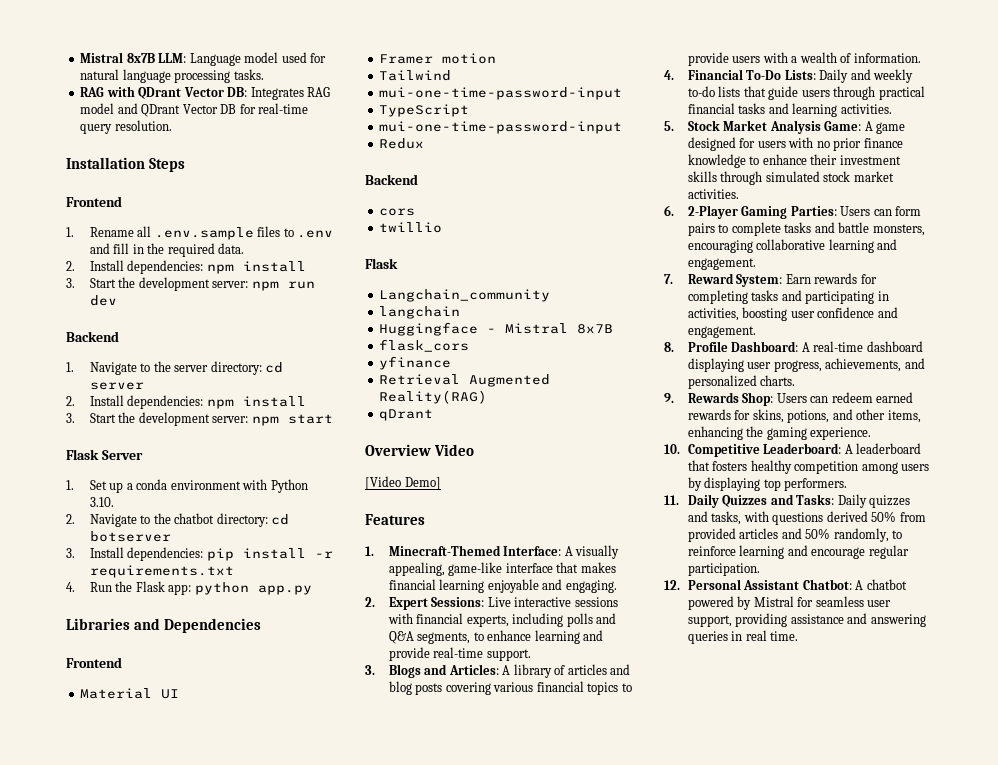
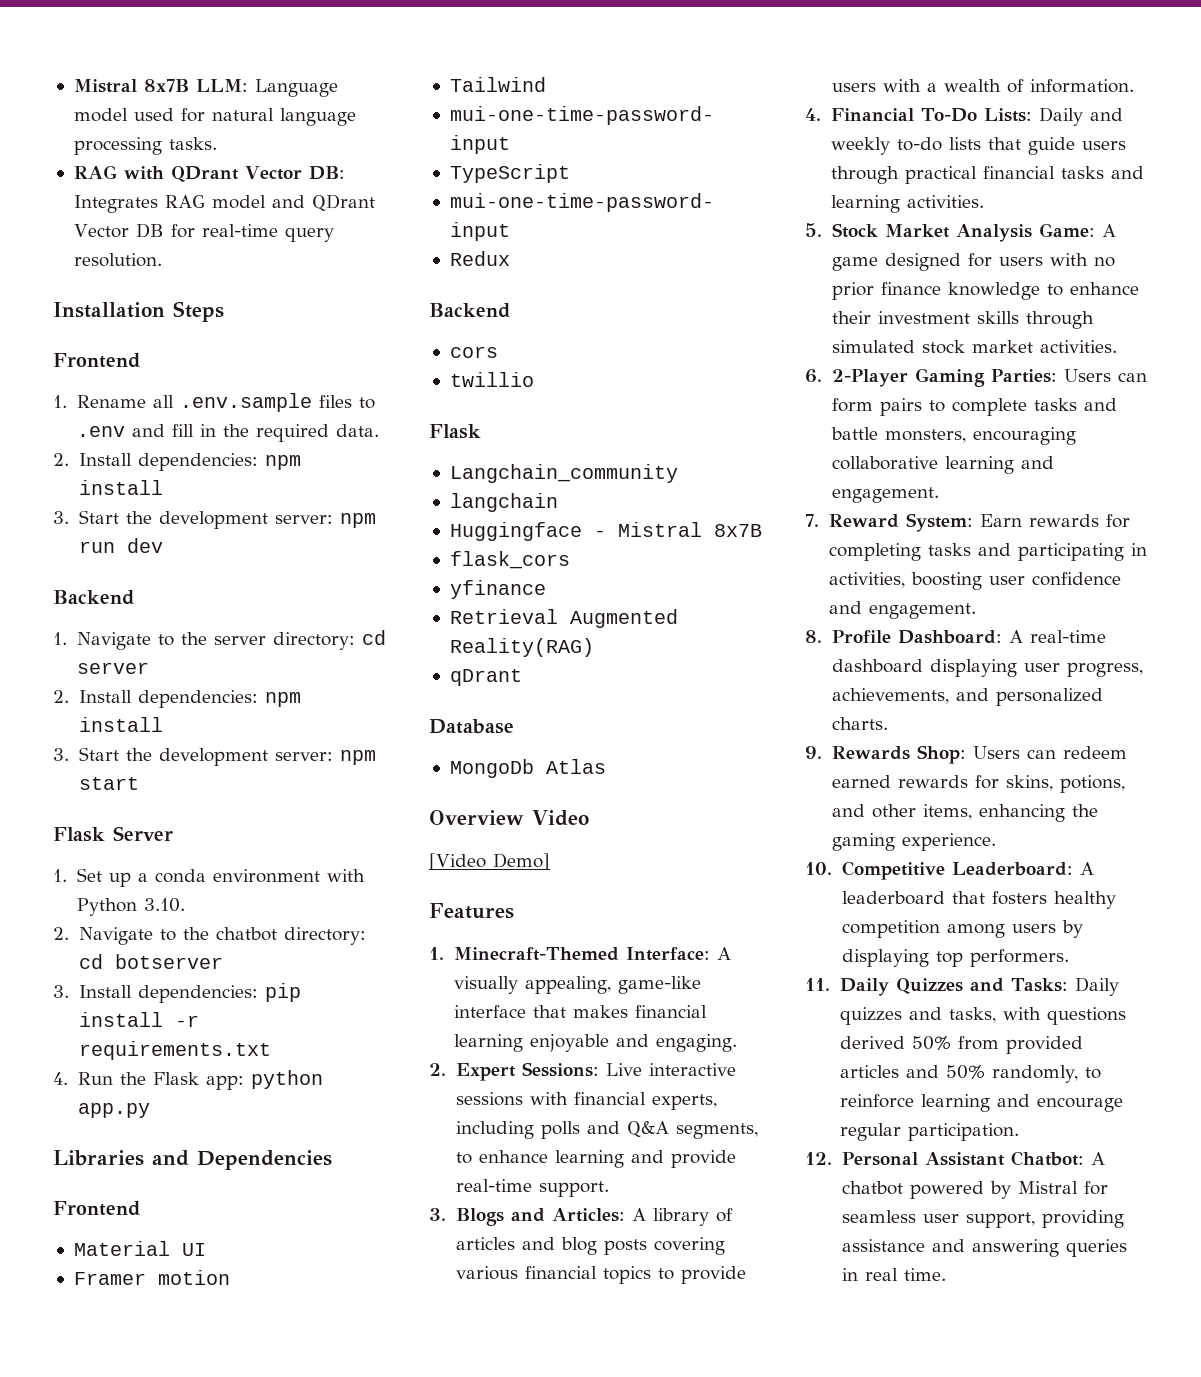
+ Database
+ MongoDb Atlas

